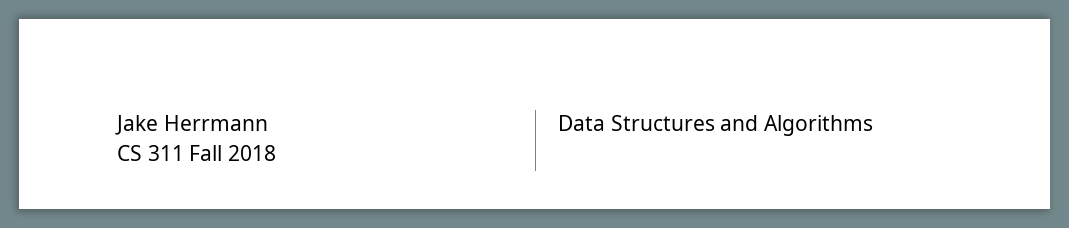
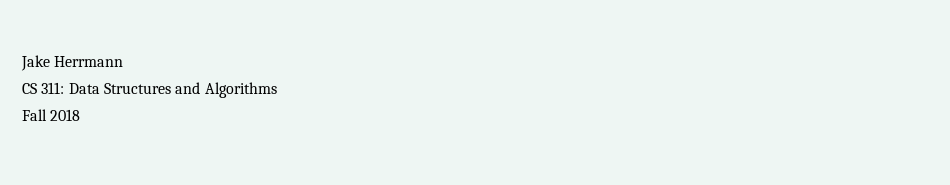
- CS 311 Fall 2018
- Data Structures and Algorithms
+ CS 311: Data Structures and Algorithms
+ Fall 2018

